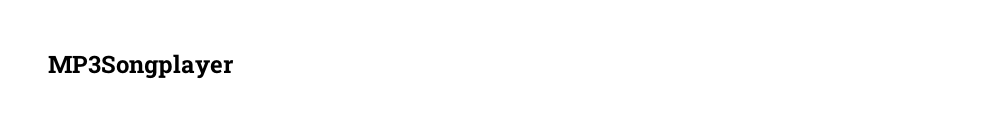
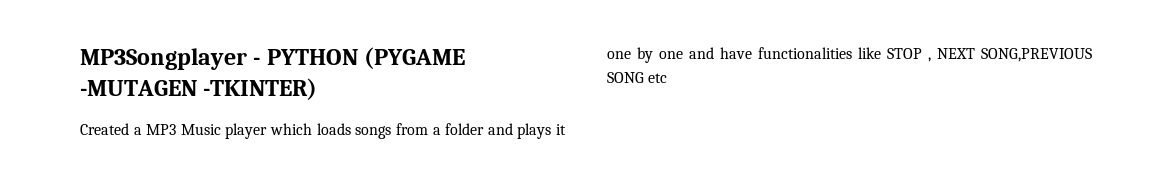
- MP3Songplayer
+ MP3Songplayer - PYTHON (PYGAME -MUTAGEN -TKINTER)
+ Created a MP3 Music player which loads songs from a folder and plays it one by one and have functionalities like STOP , NEXT SONG,PREVIOUS SONG etc

